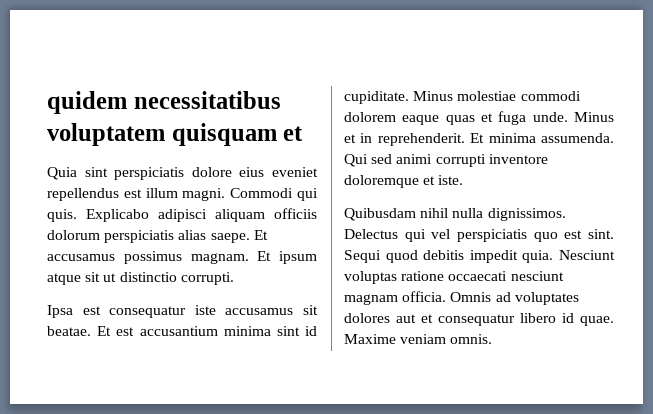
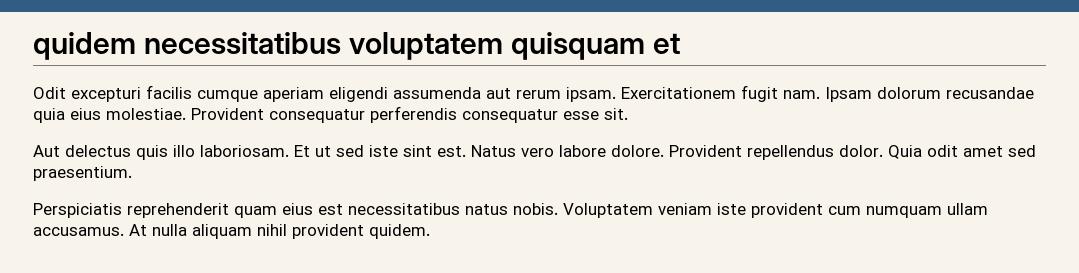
- Quia sint perspiciatis dolore eius eveniet repellendus est illum magni. Commodi qui quis. Explicabo adipisci aliquam officiis dolorum perspiciatis alias saepe. Et accusamus possimus magnam. Et ipsum atque sit ut distinctio corrupti.
- Ipsa est consequatur iste accusamus sit beatae. Et est accusantium minima sint id cupiditate. Minus molestiae commodi dolorem eaque quas et fuga unde. Minus et in reprehenderit. Et minima assumenda. Qui sed animi corrupti inventore doloremque et iste.
- Quibusdam nihil nulla dignissimos. Delectus qui vel perspiciatis quo est sint. Sequi quod debitis impedit quia. Nesciunt voluptas ratione occaecati nesciunt magnam officia. Omnis ad voluptates dolores aut et consequatur libero id quae. Maxime veniam omnis.
+ Odit excepturi facilis cumque aperiam eligendi assumenda aut rerum ipsam. Exercitationem fugit nam. Ipsam dolorum recusandae quia eius molestiae. Provident consequatur perferendis consequatur esse sit.
+ Aut delectus quis illo laboriosam. Et ut sed iste sint est. Natus vero labore dolore. Provident repellendus dolor. Quia odit amet sed praesentium.
+ Perspiciatis reprehenderit quam eius est necessitatibus natus nobis. Voluptatem veniam iste provident cum numquam ullam accusamus. At nulla aliquam nihil provident quidem.

